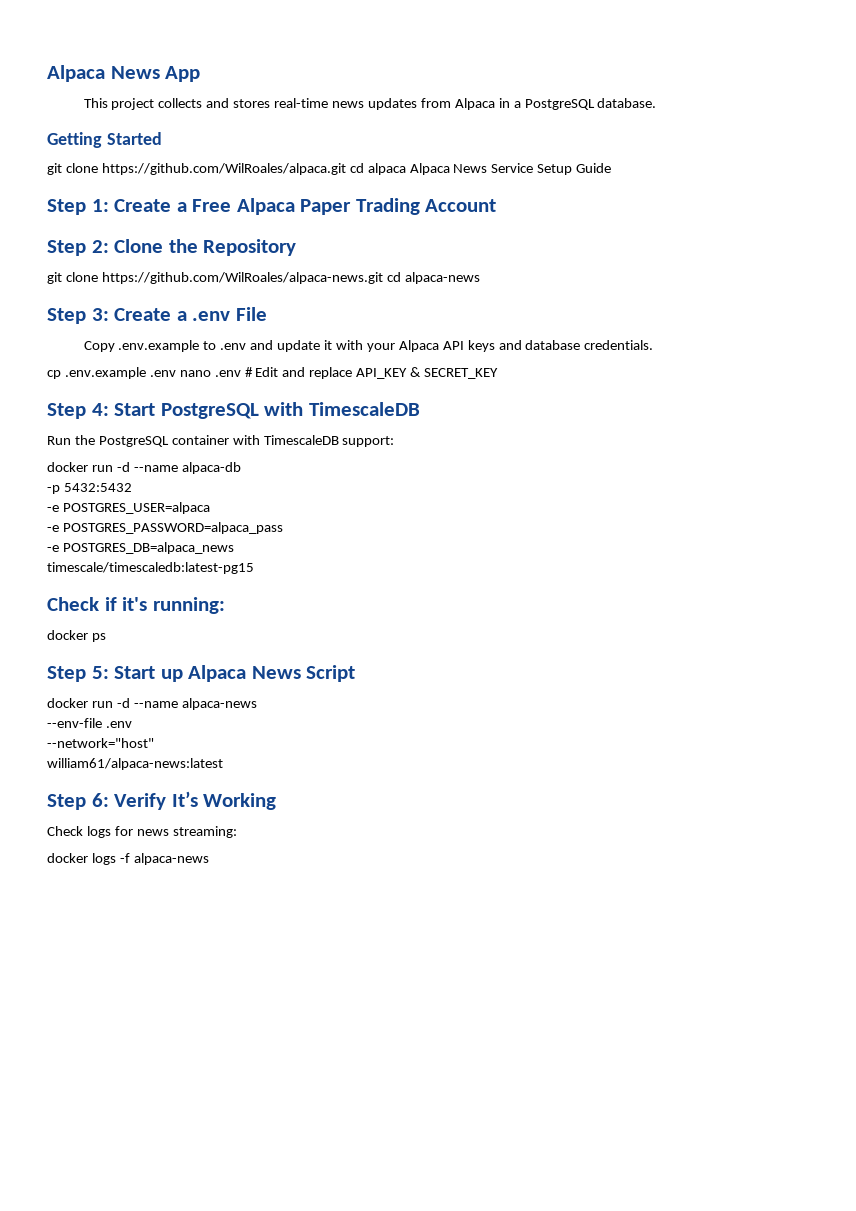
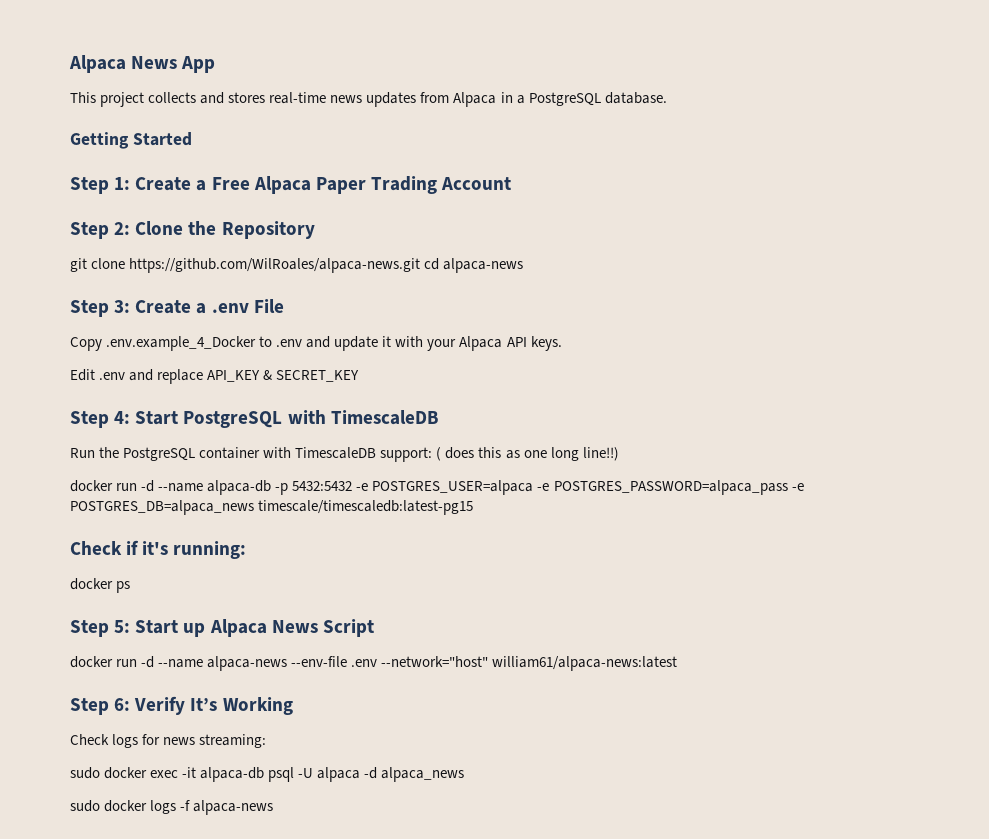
- git clone https://github.com/WilRoales/alpaca.git cd alpaca Alpaca News Service Setup Guide
- Copy .env.example to .env and update it with your Alpaca API keys and database credentials.
- cp .env.example .env nano .env # Edit and replace API_KEY & SECRET_KEY
+ Copy .env.example_4_Docker to .env and update it with your Alpaca API keys.
+ Edit .env and replace API_KEY & SECRET_KEY
- Run the PostgreSQL container with TimescaleDB support:
+ Run the PostgreSQL container with TimescaleDB support: ( does this as one long line!!)
- docker run -d --name alpaca-db
- -p 5432:5432
- -e POSTGRES_USER=alpaca
- -e POSTGRES_PASSWORD=alpaca_pass
- -e POSTGRES_DB=alpaca_news
- timescale/timescaledb:latest-pg15
+ docker run -d --name alpaca-db -p 5432:5432 -e POSTGRES_USER=alpaca -e POSTGRES_PASSWORD=alpaca_pass -e POSTGRES_DB=alpaca_news timescale/timescaledb:latest-pg15
- docker run -d --name alpaca-news
- --env-file .env
- --network="host"
- william61/alpaca-news:latest
+ docker run -d --name alpaca-news --env-file .env --network="host" william61/alpaca-news:latest
- docker logs -f alpaca-news
+ sudo docker exec -it alpaca-db psql -U alpaca -d alpaca_news
+ sudo docker logs -f alpaca-news

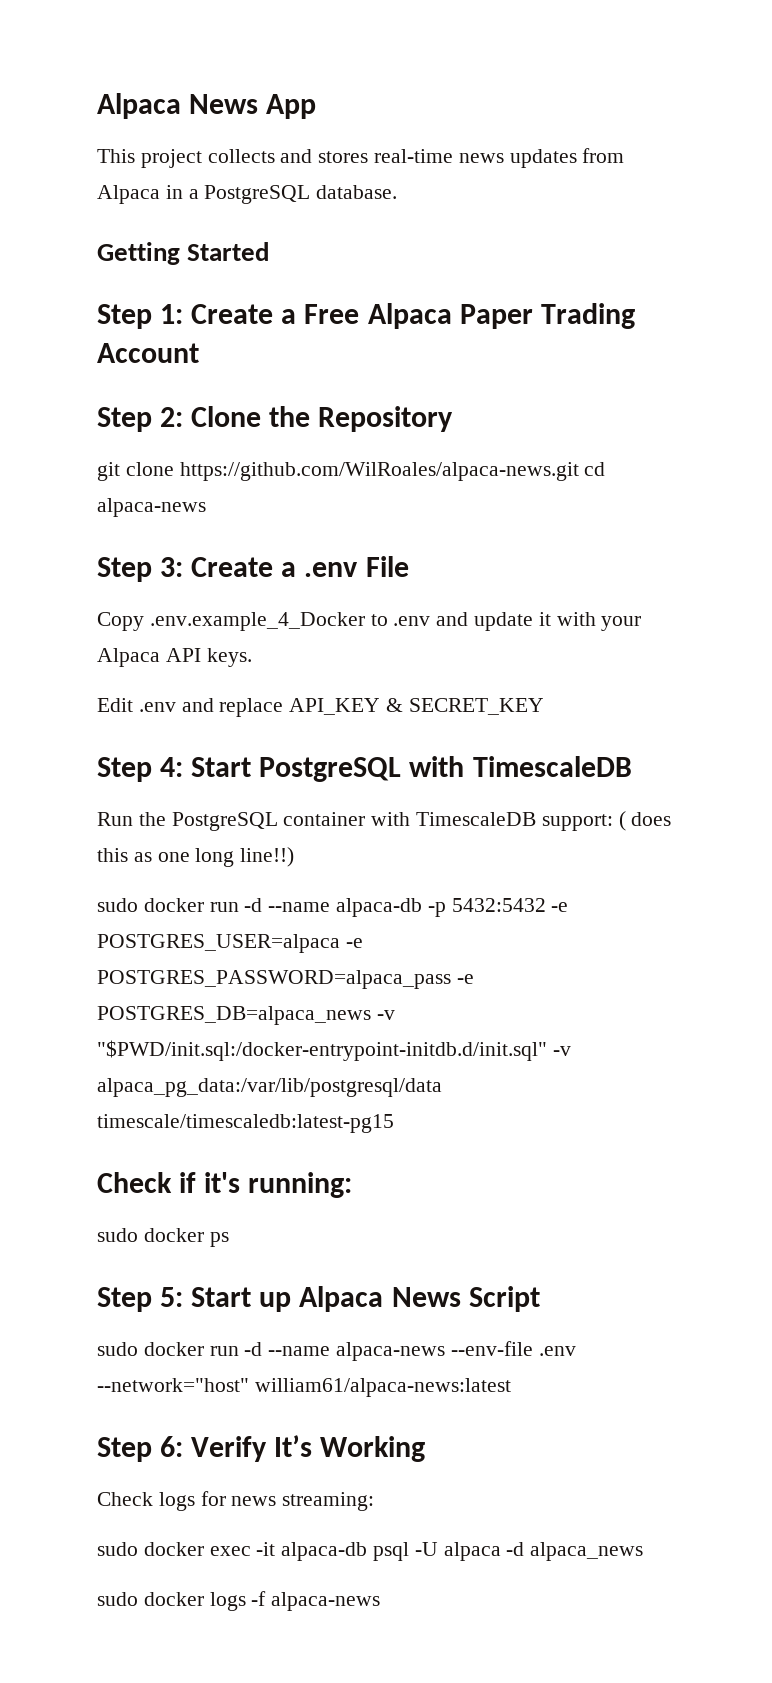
- docker run -d --name alpaca-db -p 5432:5432 -e POSTGRES_USER=alpaca -e POSTGRES_PASSWORD=alpaca_pass -e POSTGRES_DB=alpaca_news timescale/timescaledb:latest-pg15
+ sudo docker run -d --name alpaca-db -p 5432:5432 -e POSTGRES_USER=alpaca -e POSTGRES_PASSWORD=alpaca_pass -e POSTGRES_DB=alpaca_news -v "$PWD/init.sql:/docker-entrypoint-initdb.d/init.sql" -v alpaca_pg_data:/var/lib/postgresql/data timescale/timescaledb:latest-pg15
- docker ps
+ sudo docker ps
- docker run -d --name alpaca-news --env-file .env --network="host" william61/alpaca-news:latest
+ sudo docker run -d --name alpaca-news --env-file .env --network="host" william61/alpaca-news:latest

